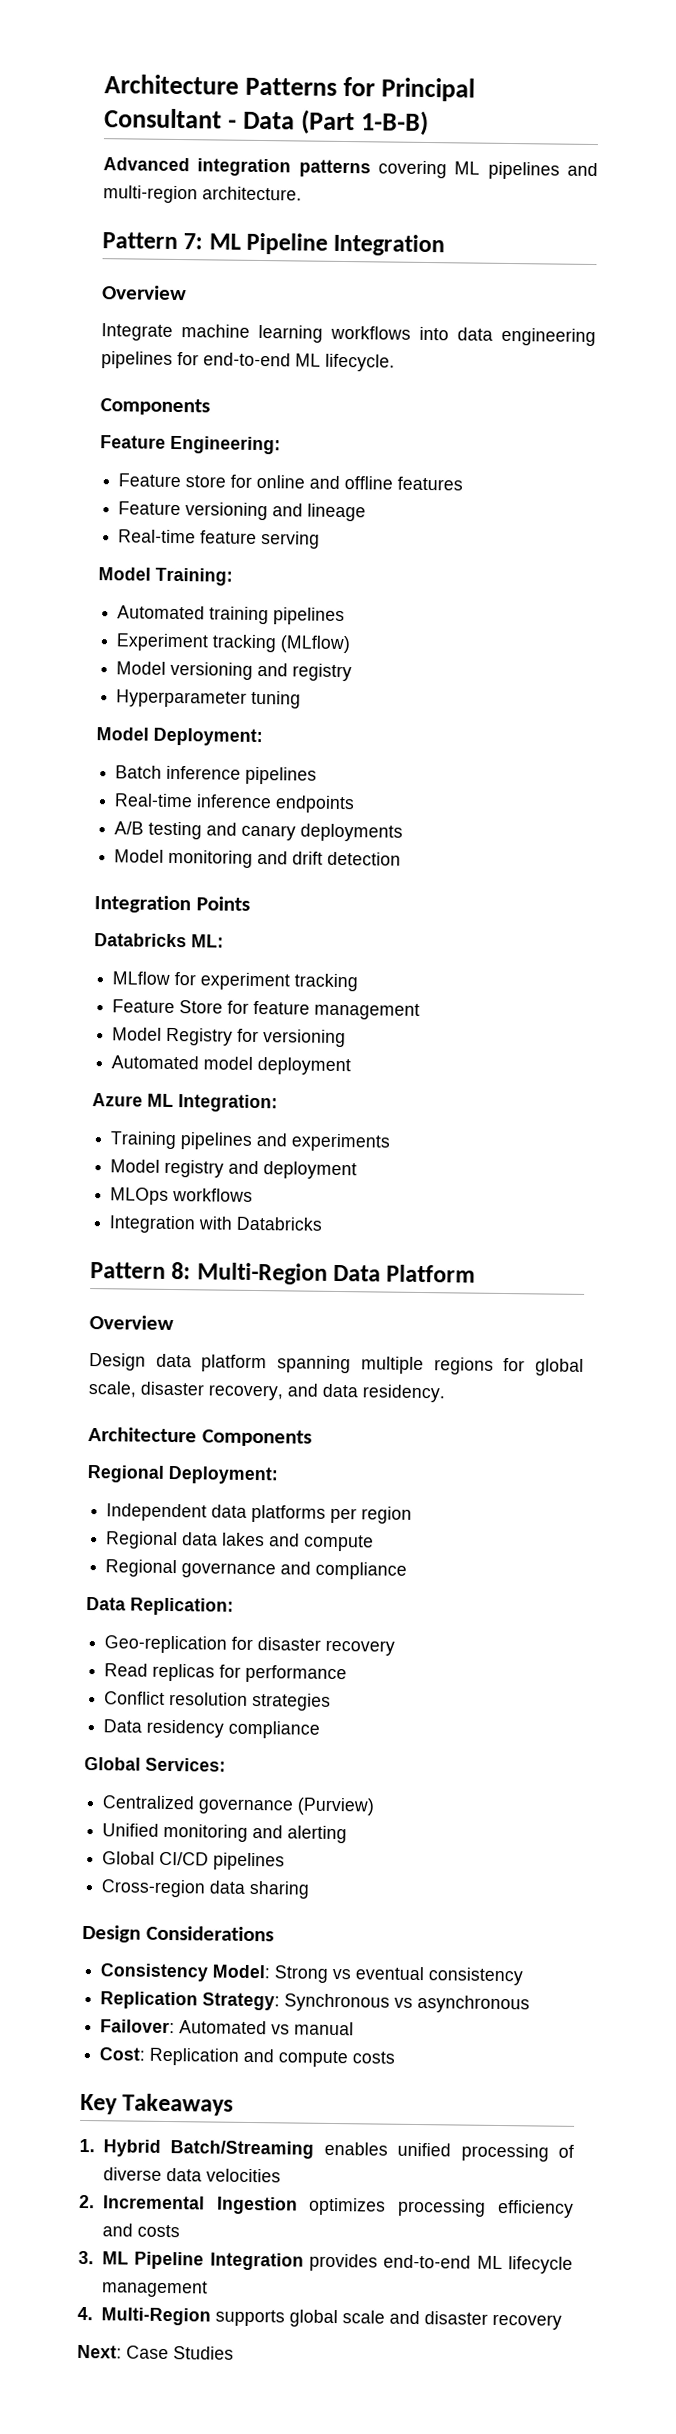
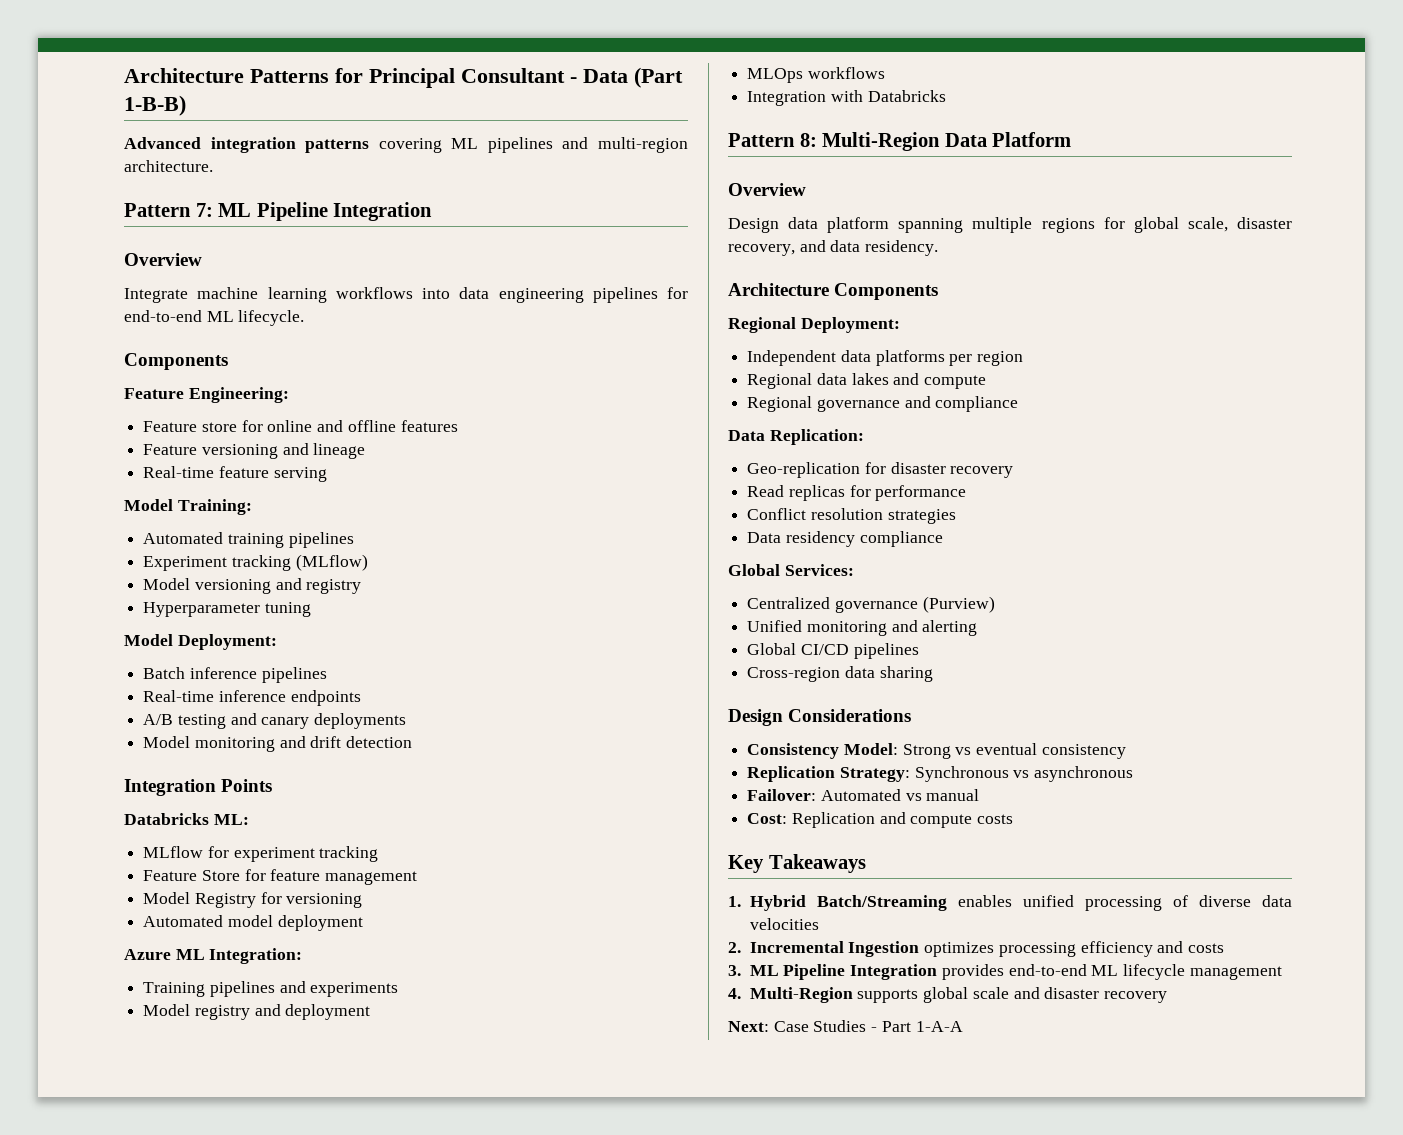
- Next: Case Studies
+ Next: Case Studies - Part 1-A-A

